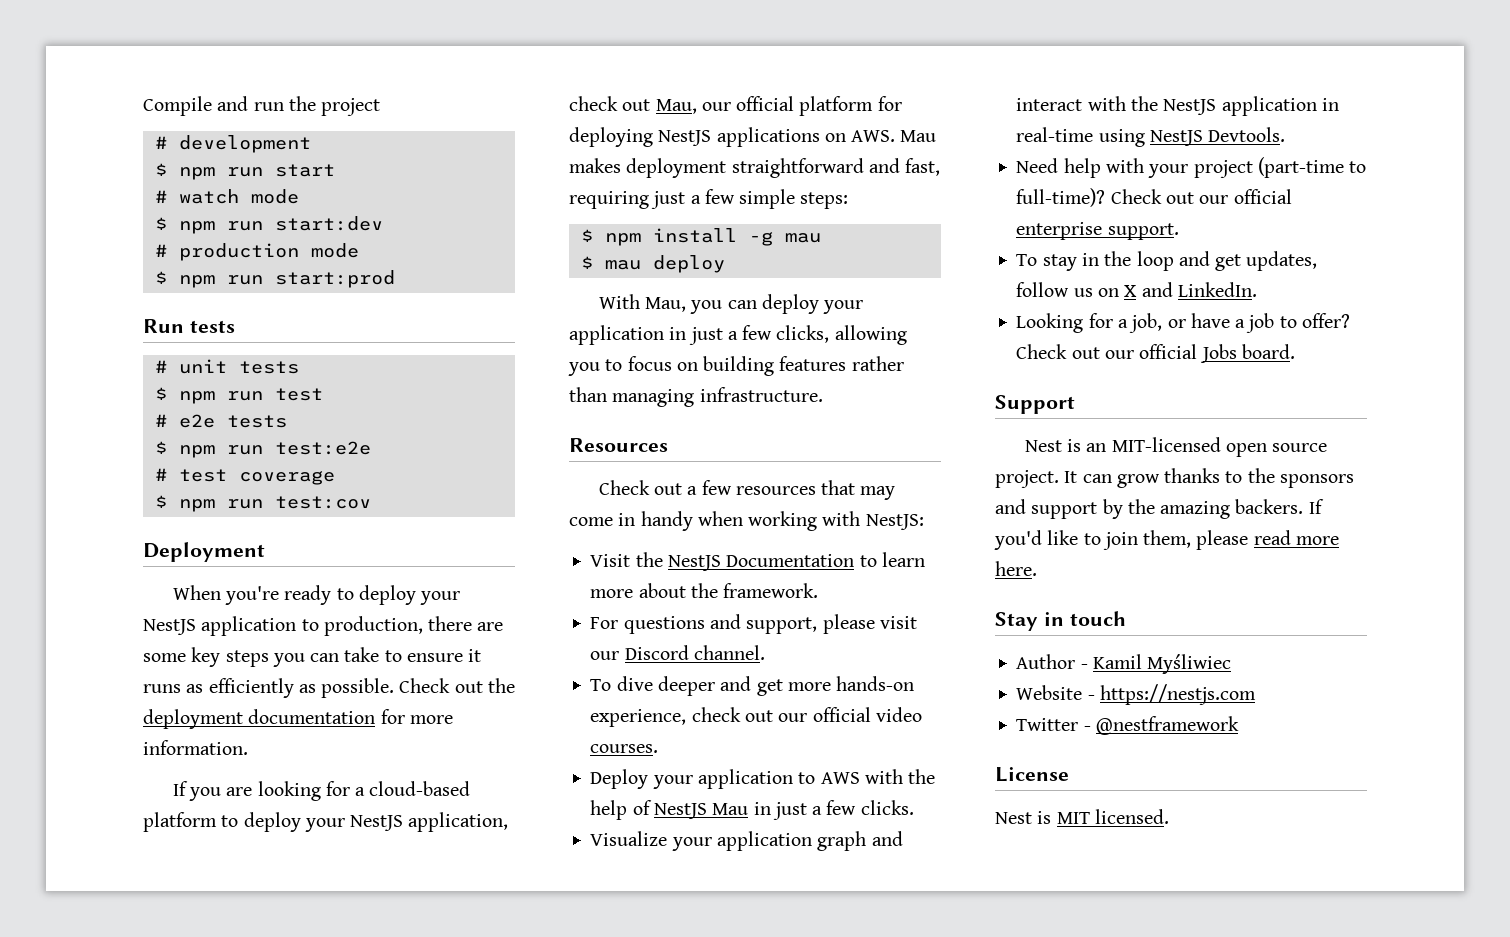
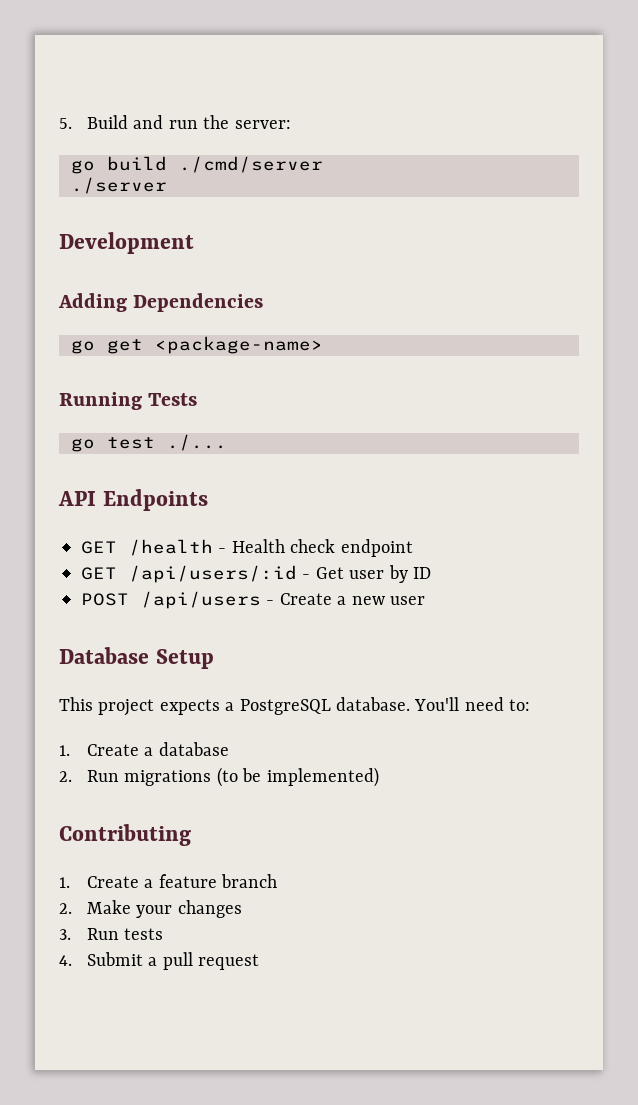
- Compile and run the project
- # development
- $ npm run start
- # watch mode
- $ npm run start:dev
- # production mode
- $ npm run start:prod
- Run tests
- # unit tests
- $ npm run test
- # e2e tests
- $ npm run test:e2e
- # test coverage
- $ npm run test:cov
- Deployment
- When you're ready to deploy your NestJS application to production, there are some key steps you can take to ensure it runs as efficiently as possible. Check out the deployment documentation for more information.
- If you are looking for a cloud-based platform to deploy your NestJS application, check out Mau, our official platform for deploying NestJS applications on AWS. Mau makes deployment straightforward and fast, requiring just a few simple steps:
- $ npm install -g mau
- $ mau deploy
- With Mau, you can deploy your application in just a few clicks, allowing you to focus on building features rather than managing infrastructure.
- Resources
- Check out a few resources that may come in handy when working with NestJS:
- Visit the NestJS Documentation to learn more about the framework.
- For questions and support, please visit our Discord channel.
- To dive deeper and get more hands-on experience, check out our official video courses.
- Deploy your application to AWS with the help of NestJS Mau in just a few clicks.
- Visualize your application graph and interact with the NestJS application in real-time using NestJS Devtools.
- Need help with your project (part-time to full-time)? Check out our official enterprise support.
- To stay in the loop and get updates, follow us on X and LinkedIn.
- Looking for a job, or have a job to offer? Check out our official Jobs board.
- Support
- Nest is an MIT-licensed open source project. It can grow thanks to the sponsors and support by the amazing backers. If you'd like to join them, please read more here.
- Stay in touch
- Author - Kamil Myśliwiec
- Website - https://nestjs.com
- Twitter - @nestframework
- License
- Nest is MIT licensed.
+ 5. Build and run the server:
+ go build ./cmd/server
+ ./server
+ Development
+ Adding Dependencies
+ go get <package-name>
+ Running Tests
+ go test ./...
+ API Endpoints
+ GET /health - Health check endpoint
+ GET /api/users/:id - Get user by ID
+ POST /api/users - Create a new user
+ Database Setup
+ This project expects a PostgreSQL database. You'll need to:
+ 1. Create a database
+ 2. Run migrations (to be implemented)
+ Contributing
+ 1. Create a feature branch
+ 2. Make your changes
+ 3. Run tests
+ 4. Submit a pull request

